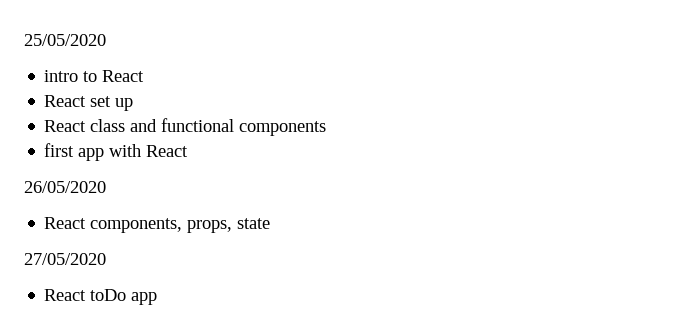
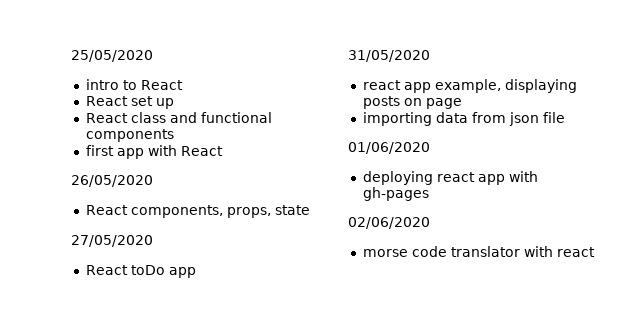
+ 31/05/2020
+ react app example, displaying posts on page
+ importing data from json file
+ 01/06/2020
+ deploying react app with gh-pages
+ 02/06/2020
+ morse code translator with react

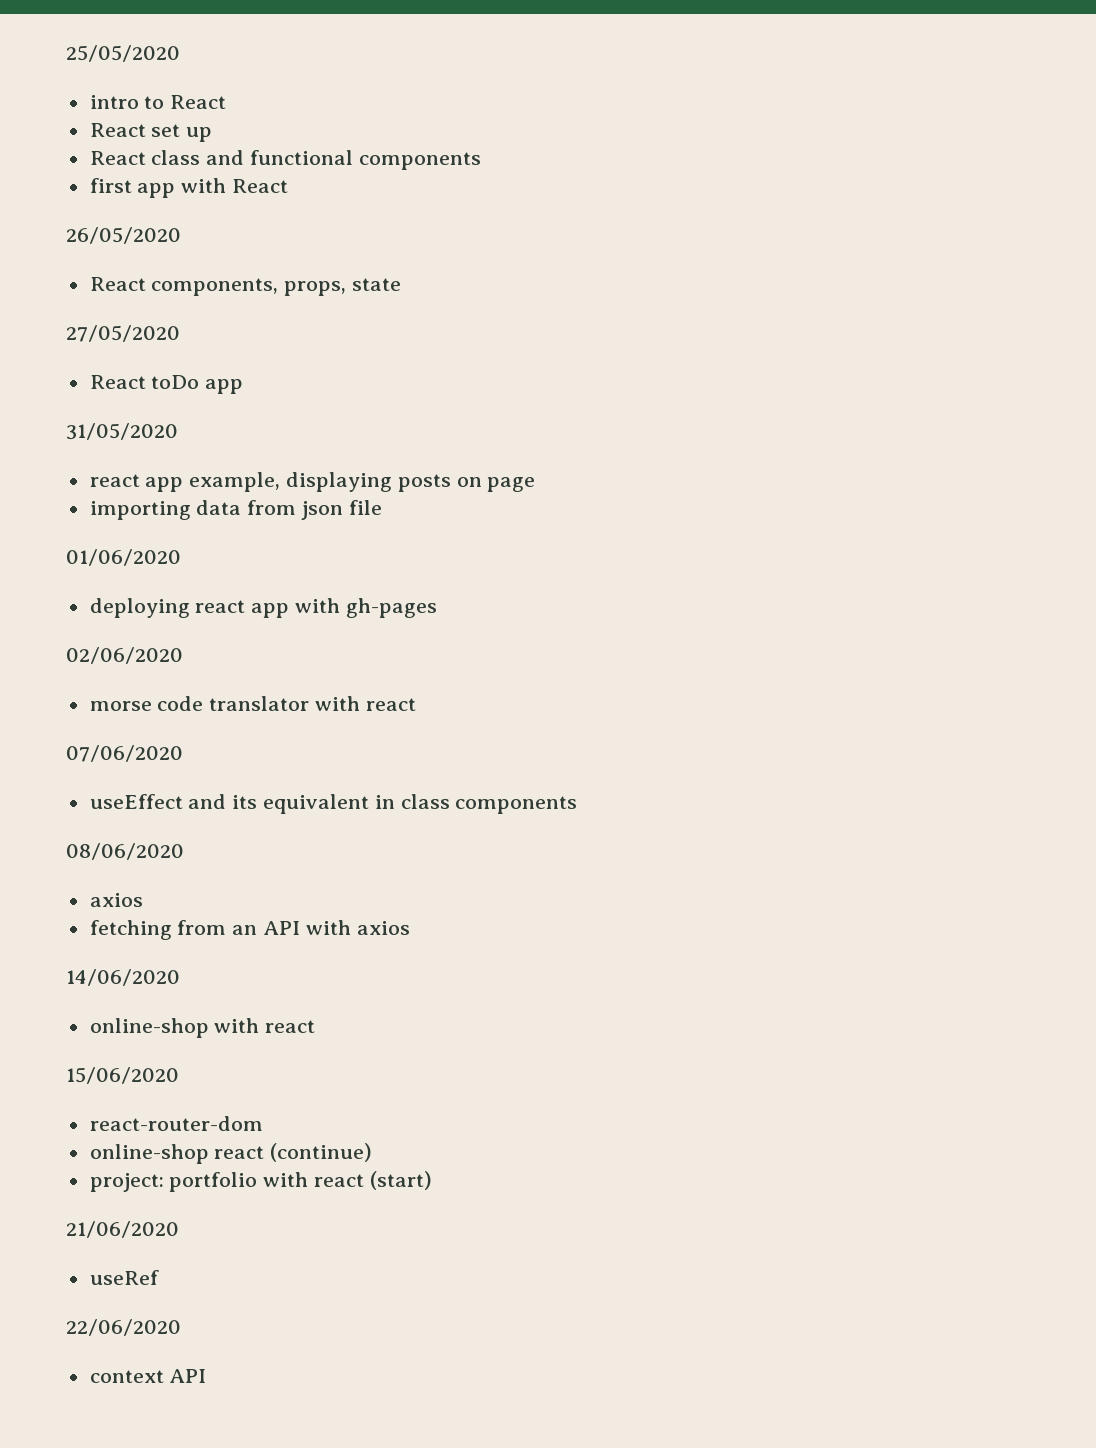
+ 07/06/2020
+ useEffect and its equivalent in class components
+ 08/06/2020
+ axios
+ fetching from an API with axios
+ 14/06/2020
+ online-shop with react
+ 15/06/2020
+ react-router-dom
+ online-shop react (continue)
+ project: portfolio with react (start)
+ 21/06/2020
+ useRef
+ 22/06/2020
+ context API

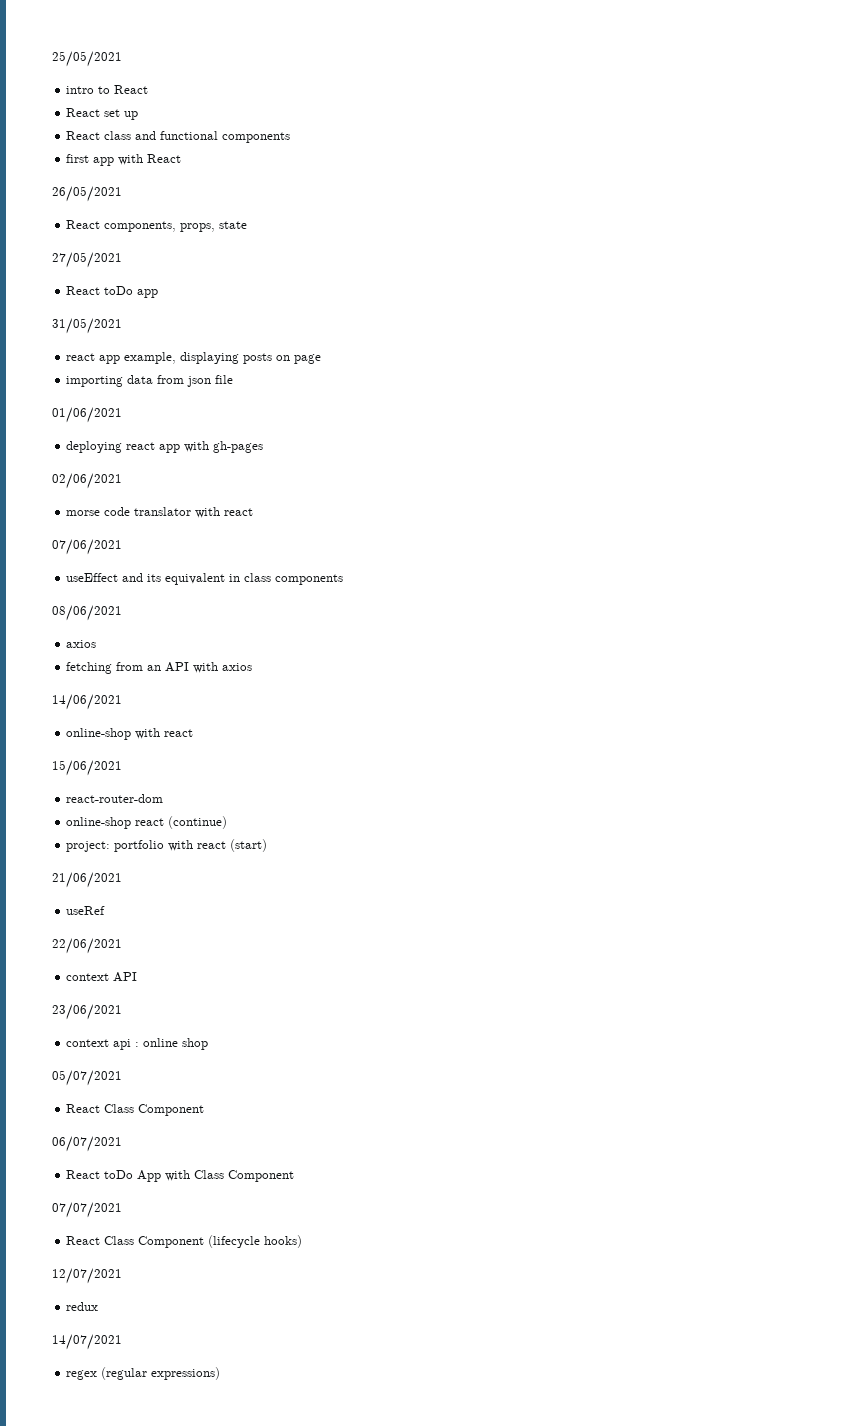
- 25/05/2020
+ 25/05/2021
- 26/05/2020
+ 26/05/2021
- 27/05/2020
+ 27/05/2021
- 31/05/2020
+ 31/05/2021
- 01/06/2020
+ 01/06/2021
- 02/06/2020
+ 02/06/2021
- 07/06/2020
+ 07/06/2021
- 08/06/2020
+ 08/06/2021
- 14/06/2020
+ 14/06/2021
- 15/06/2020
+ 15/06/2021
- 21/06/2020
+ 21/06/2021
- 22/06/2020
+ 22/06/2021
+ 23/06/2021
+ context api : online shop
+ 05/07/2021
+ React Class Component
+ 06/07/2021
+ React toDo App with Class Component
+ 07/07/2021
+ React Class Component (lifecycle hooks)
+ 12/07/2021
+ redux
+ 14/07/2021
+ regex (regular expressions)

